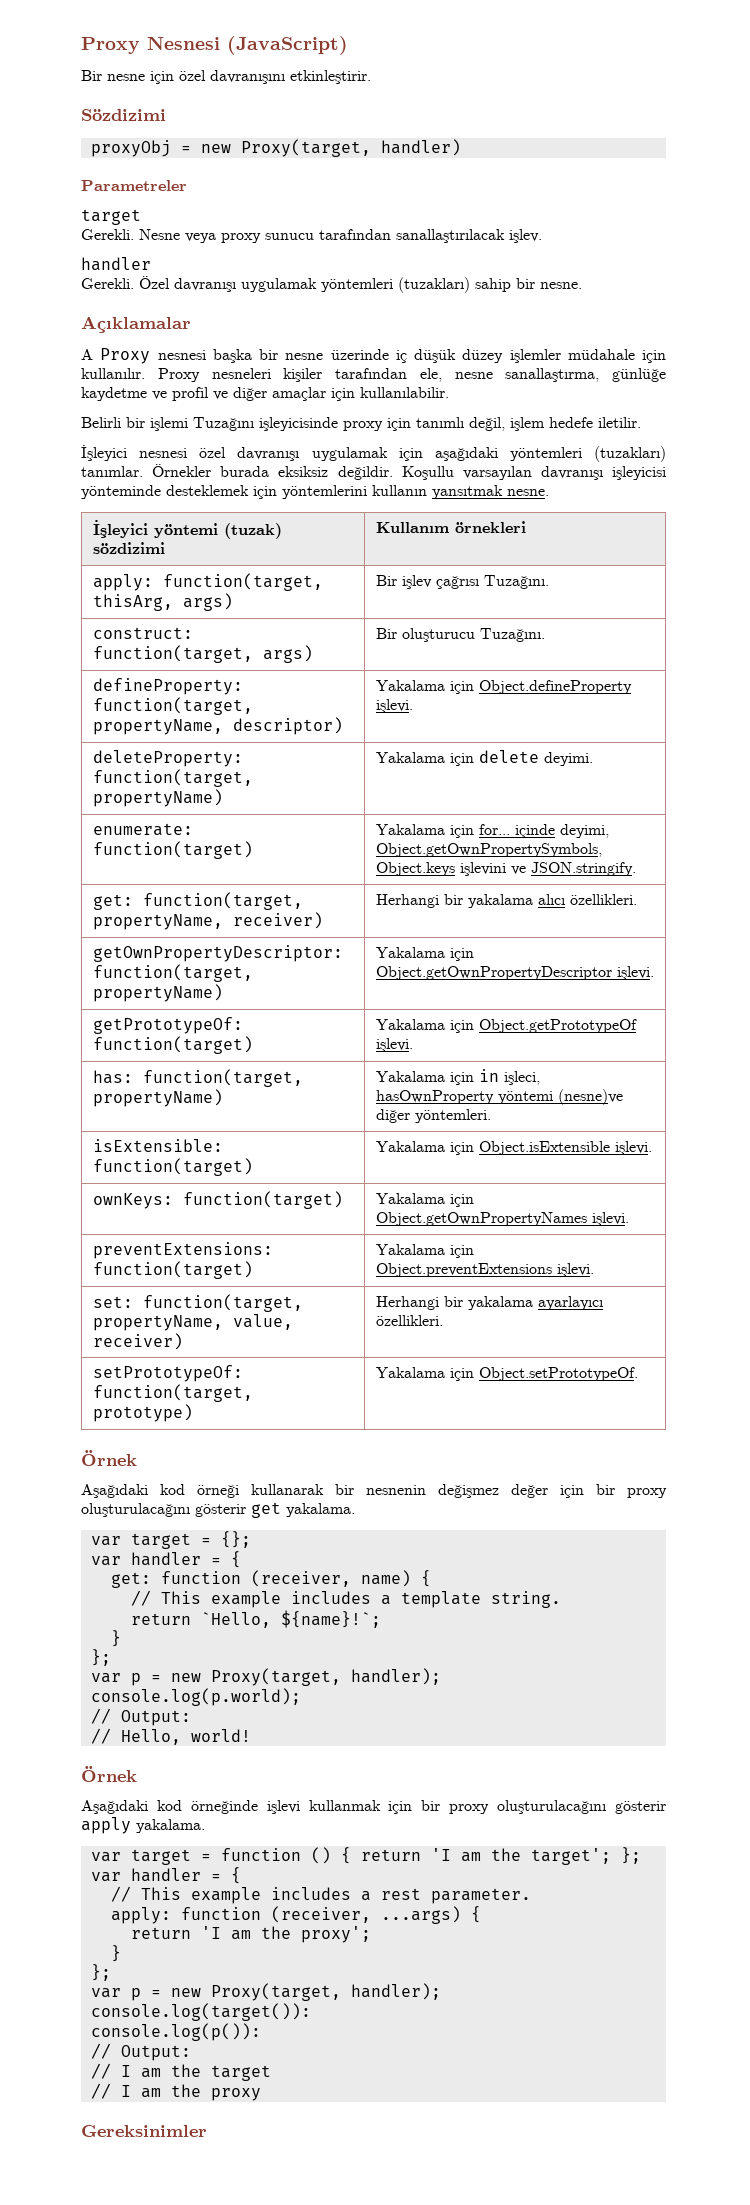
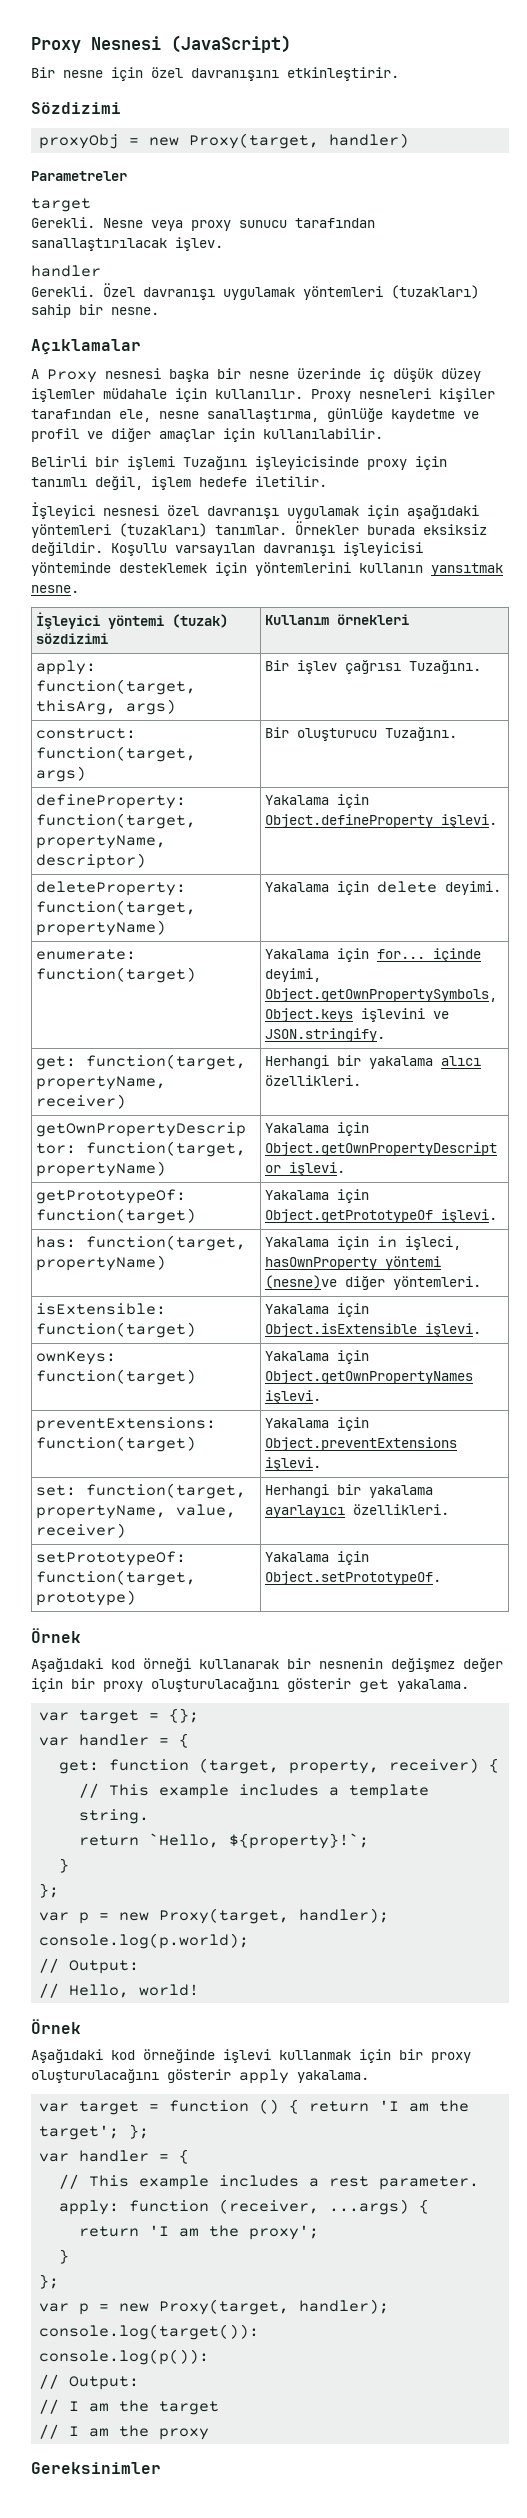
- get: function (receiver, name) {
+ get: function (target, property, receiver) {
- return `Hello, ${name}!`;
+ return `Hello, ${property}!`;

